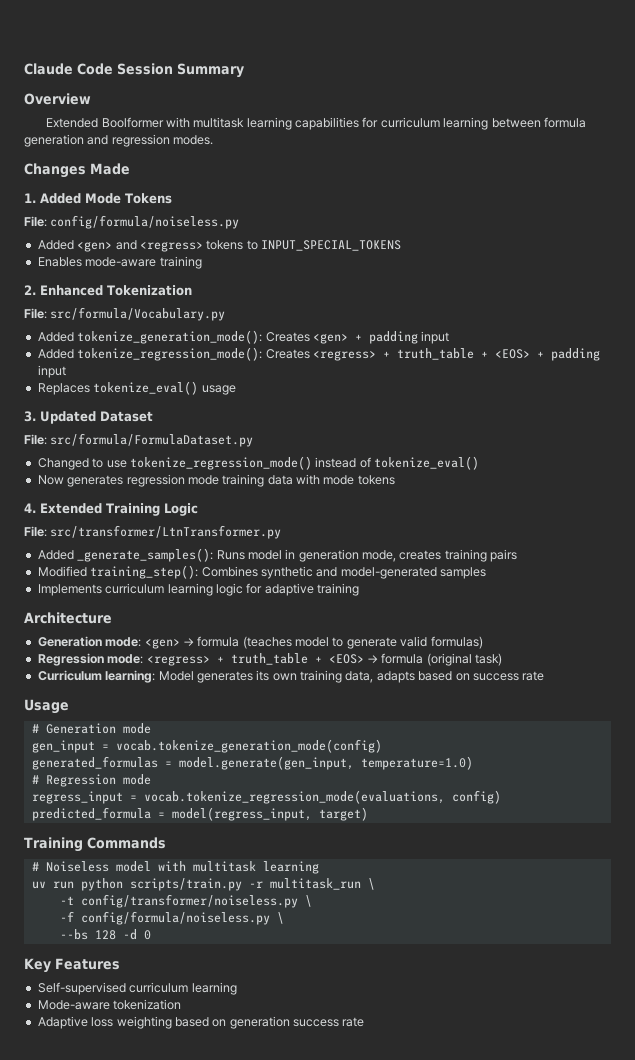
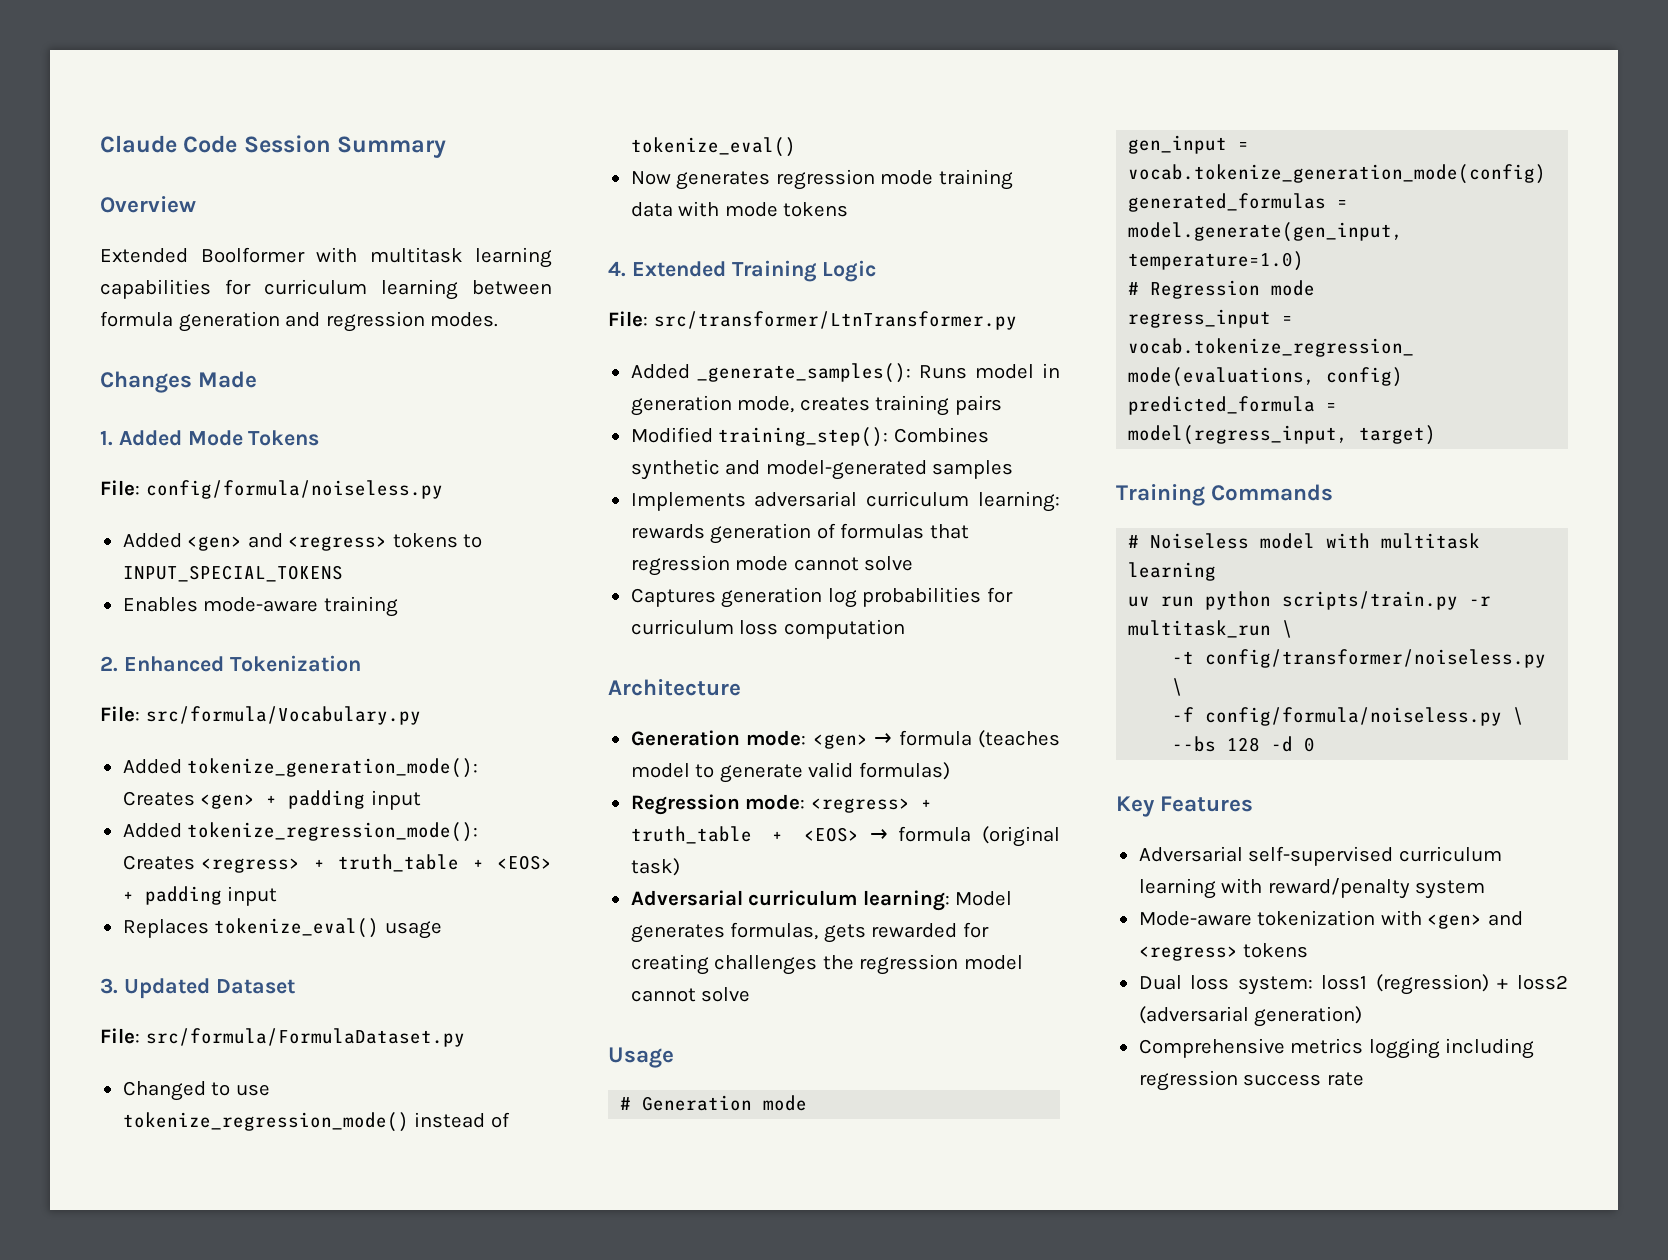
- Implements curriculum learning logic for adaptive training
+ Implements adversarial curriculum learning: rewards generation of formulas that regression mode cannot solve
+ Captures generation log probabilities for curriculum loss computation
- Curriculum learning: Model generates its own training data, adapts based on success rate
+ Adversarial curriculum learning: Model generates formulas, gets rewarded for creating challenges the regression model cannot solve
- Self-supervised curriculum learning
+ Adversarial self-supervised curriculum learning with reward/penalty system
- Mode-aware tokenization
- Adaptive loss weighting based on generation success rate
+ Mode-aware tokenization with <gen> and <regress> tokens
+ Dual loss system: loss1 (regression) + loss2 (adversarial generation)
+ Comprehensive metrics logging including regression success rate

